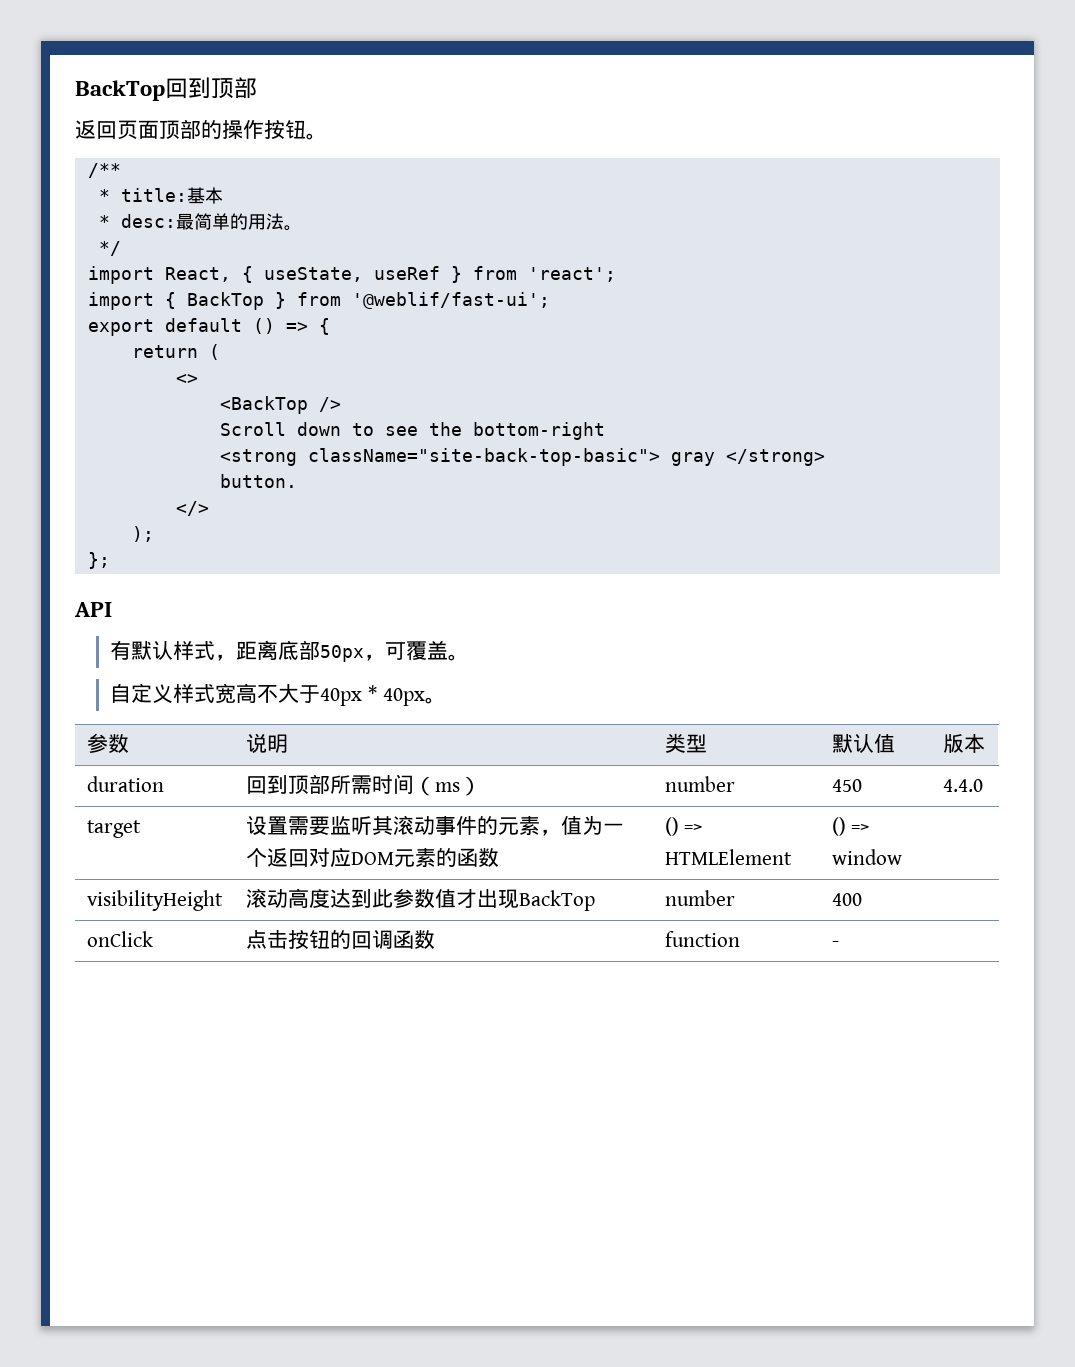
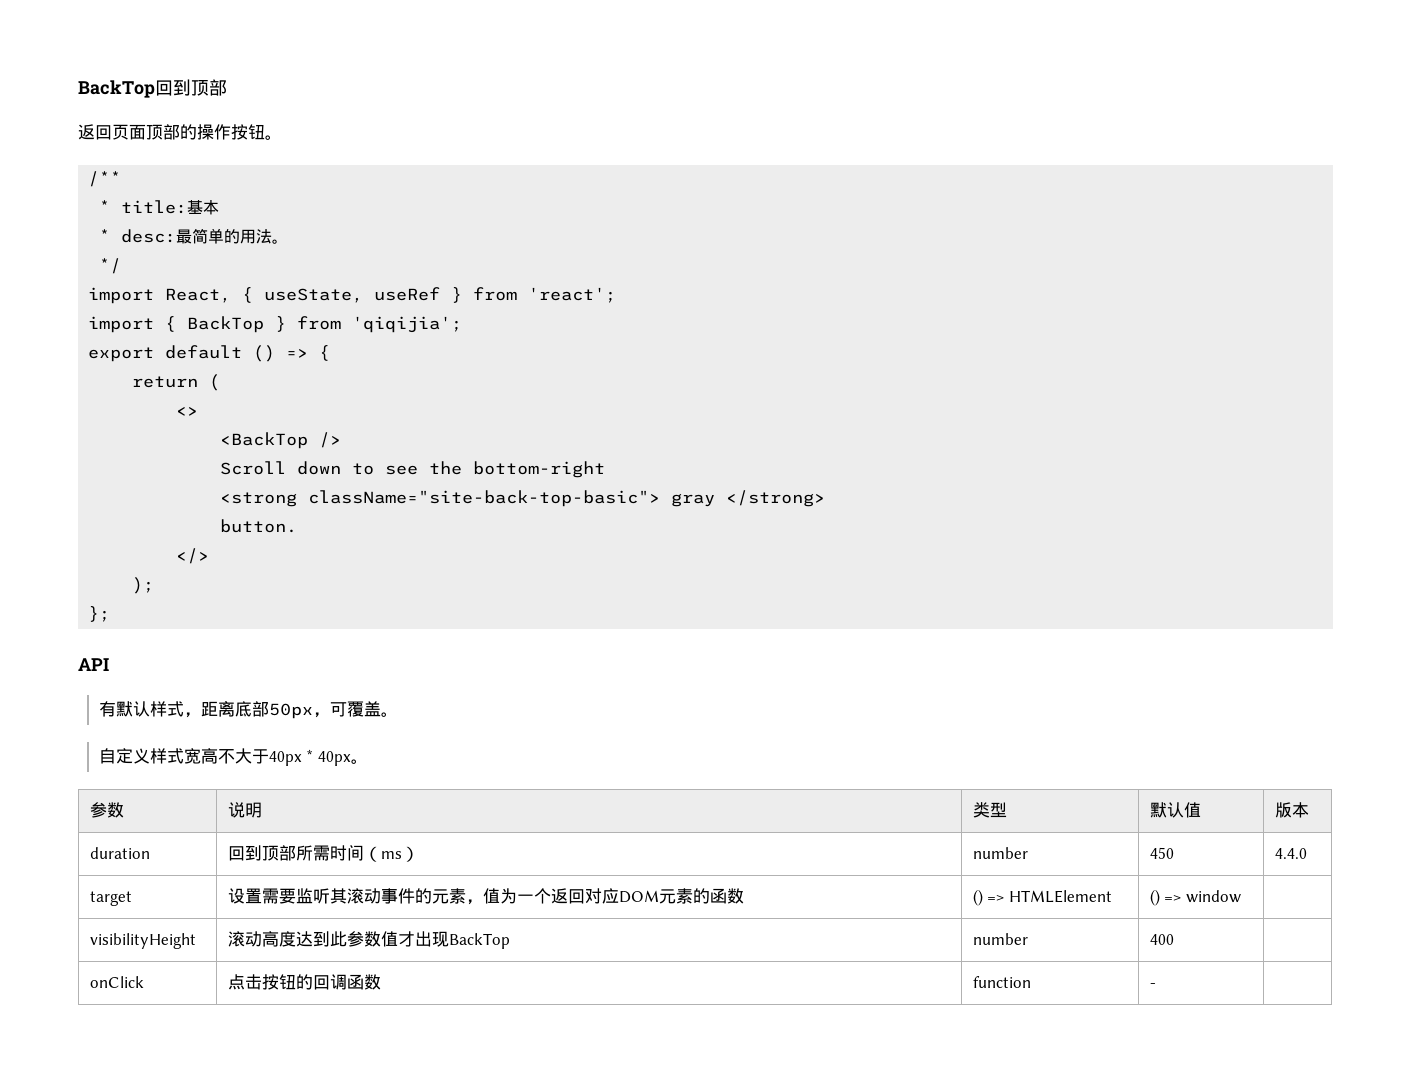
- import { BackTop } from '@weblif/fast-ui';
+ import { BackTop } from 'qiqijia';

